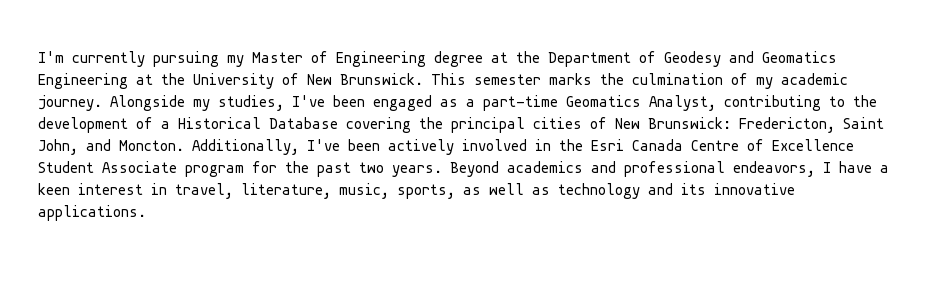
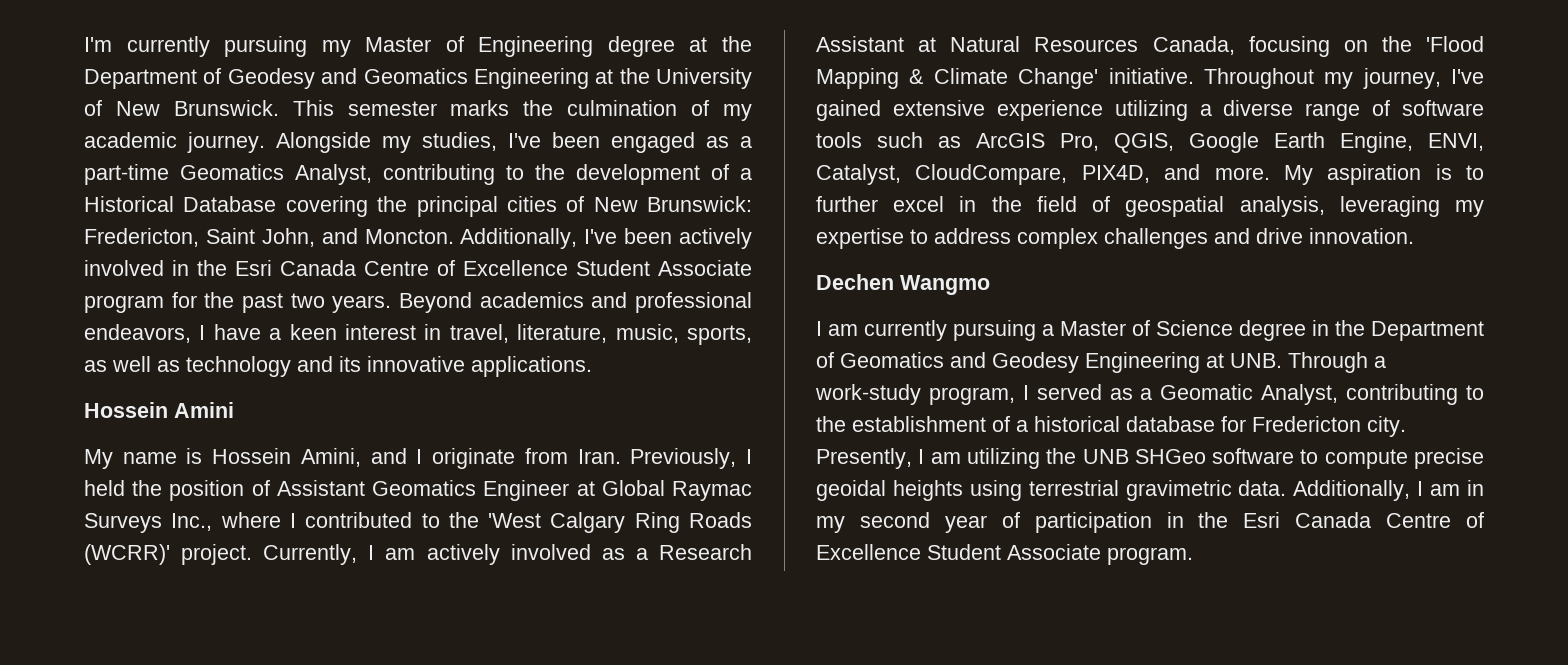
+ Hossein Amini
+ My name is Hossein Amini, and I originate from Iran. Previously, I held the position of Assistant Geomatics Engineer at Global Raymac Surveys Inc., where I contributed to the 'West Calgary Ring Roads (WCRR)' project. Currently, I am actively involved as a Research Assistant at Natural Resources Canada, focusing on the 'Flood Mapping & Climate Change' initiative. Throughout my journey, I've gained extensive experience utilizing a diverse range of software tools such as ArcGIS Pro, QGIS, Google Earth Engine, ENVI, Catalyst, CloudCompare, PIX4D, and more. My aspiration is to further excel in the field of geospatial analysis, leveraging my expertise to address complex challenges and drive innovation.
+ Dechen Wangmo
+ I am currently pursuing a Master of Science degree in the Department of Geomatics and Geodesy Engineering at UNB. Through a work-study program, I served as a Geomatic Analyst, contributing to the establishment of a historical database for Fredericton city. Presently, I am utilizing the UNB SHGeo software to compute precise geoidal heights using terrestrial gravimetric data. Additionally, I am in my second year of participation in the Esri Canada Centre of Excellence Student Associate program.

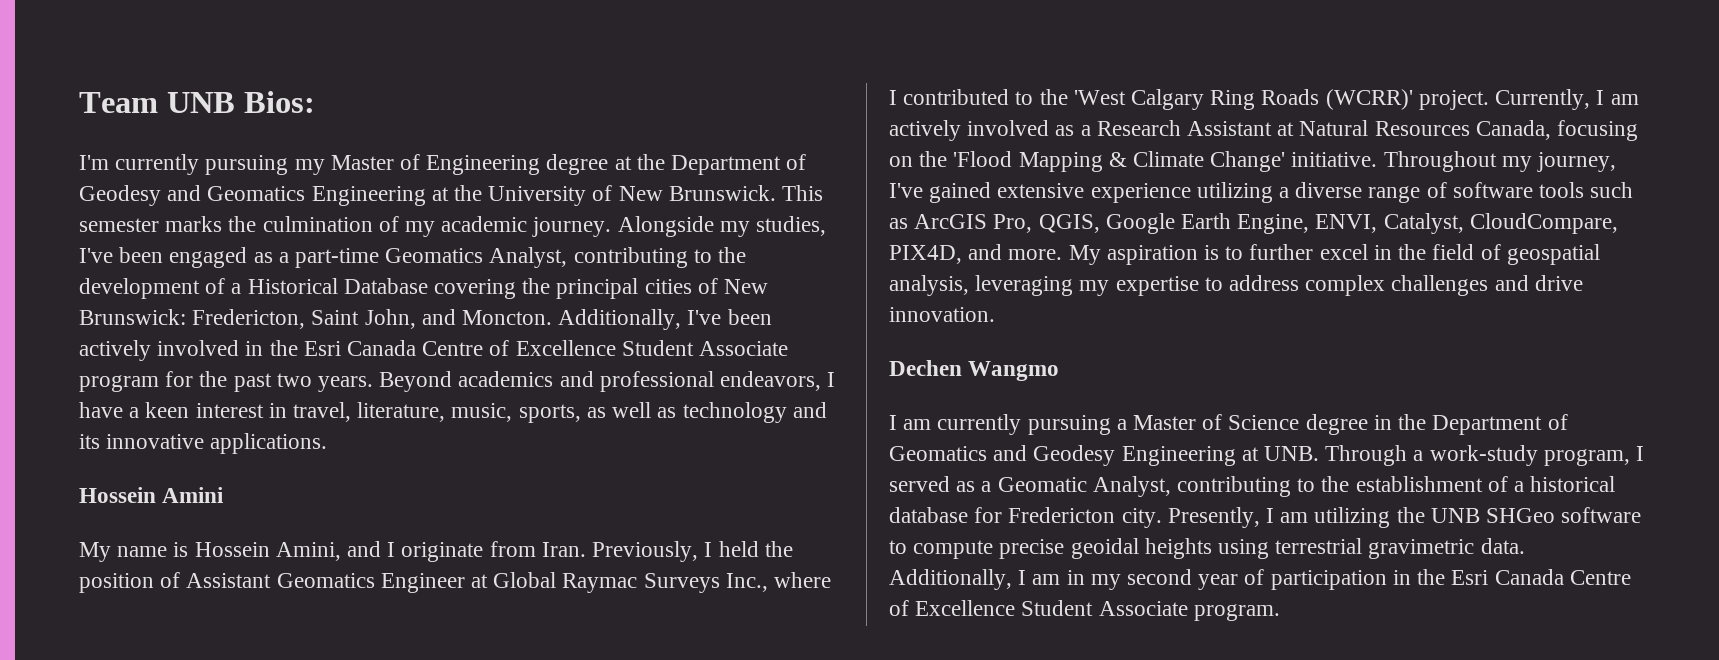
+ Team UNB Bios:

